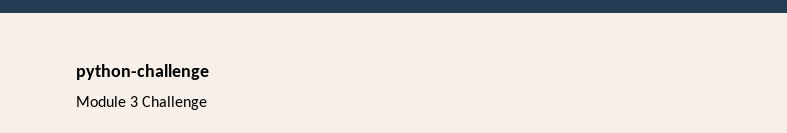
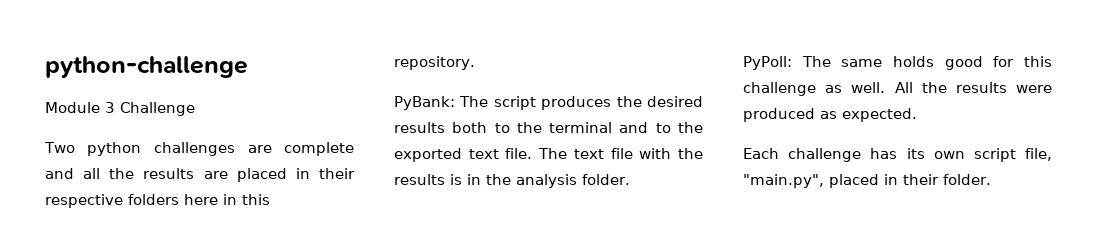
+ Two python challenges are complete and all the results are placed in their respective folders here in this repository.
+ PyBank: The script produces the desired results both to the terminal and to the exported text file. The text file with the results is in the analysis folder.
+ PyPoll: The same holds good for this challenge as well. All the results were produced as expected.
+ Each challenge has its own script file, "main.py", placed in their folder.

